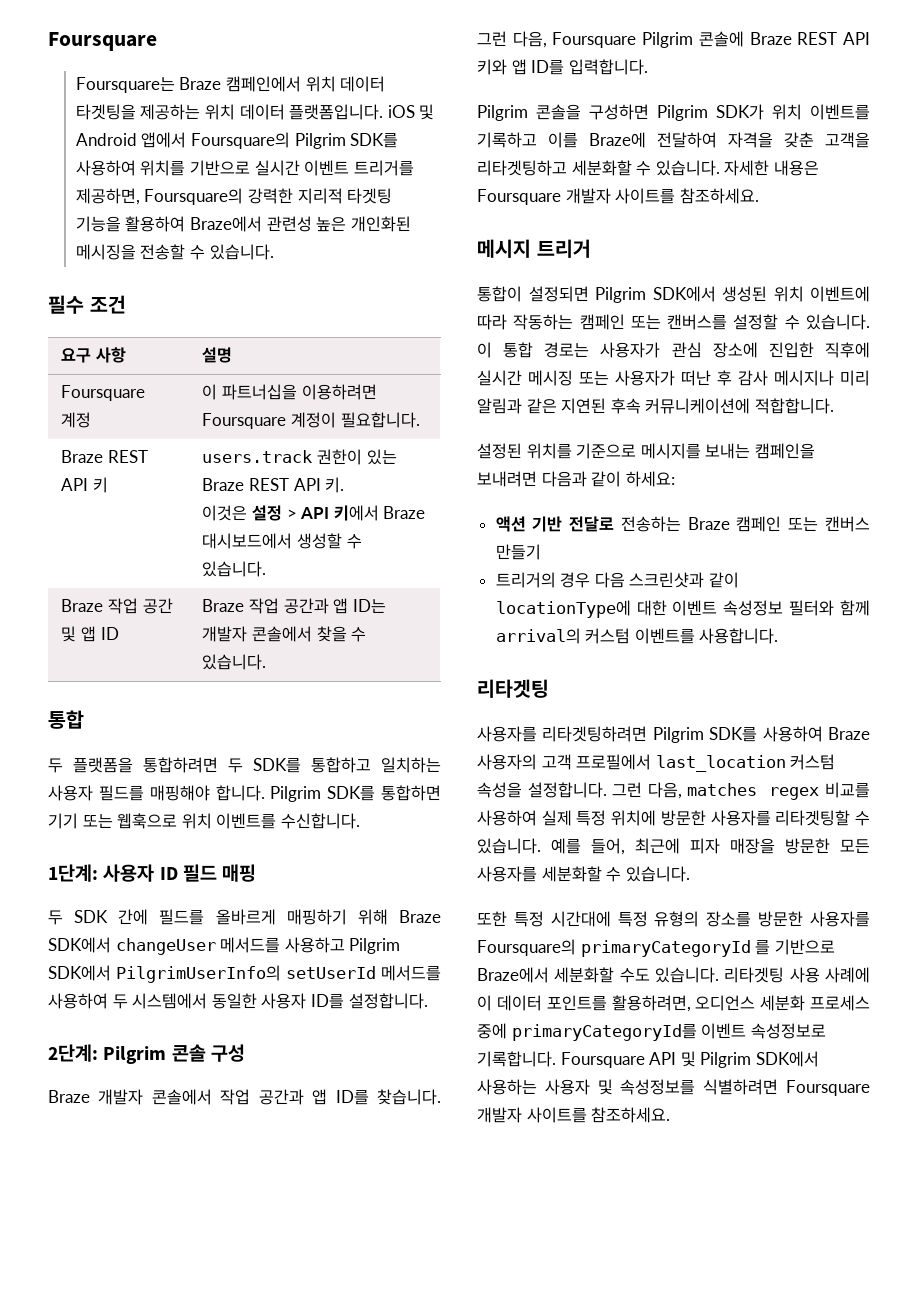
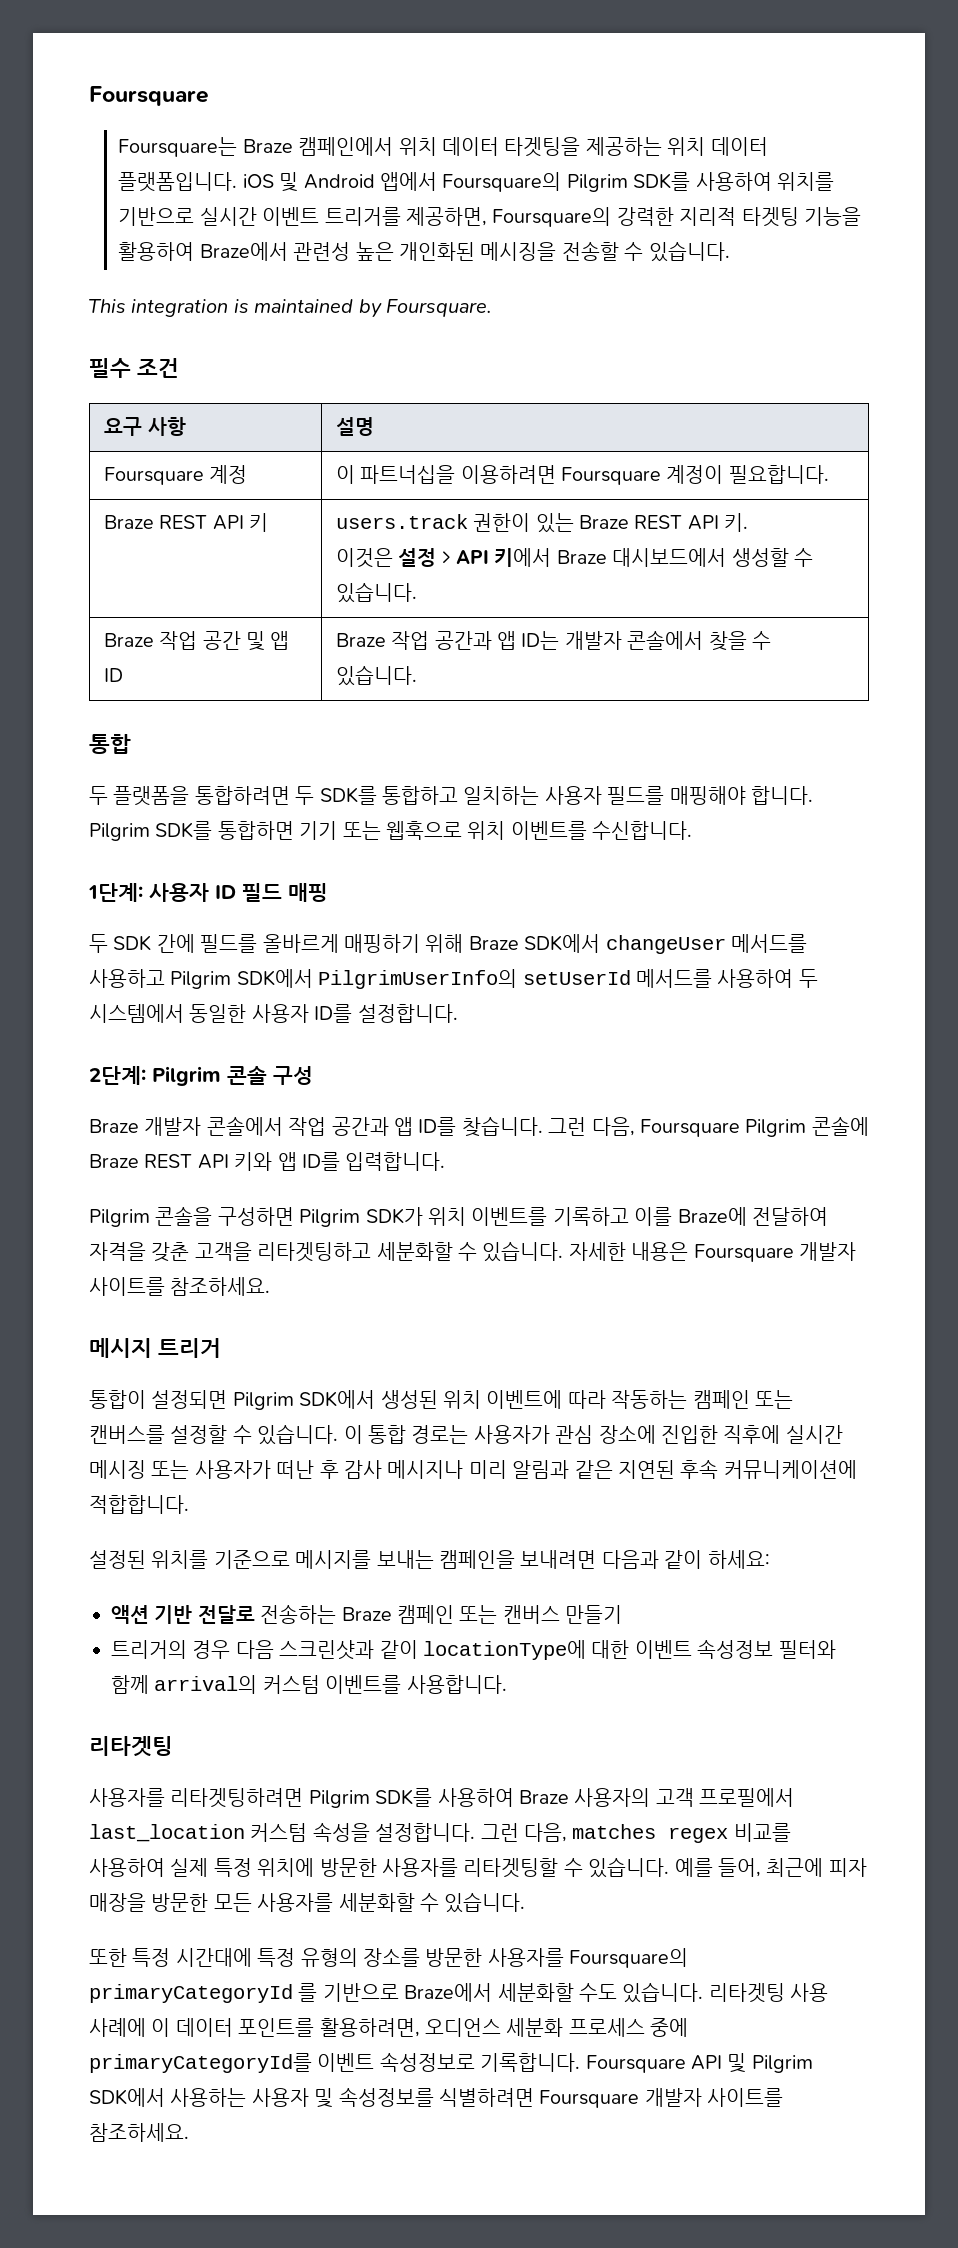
+ This integration is maintained by Foursquare.

